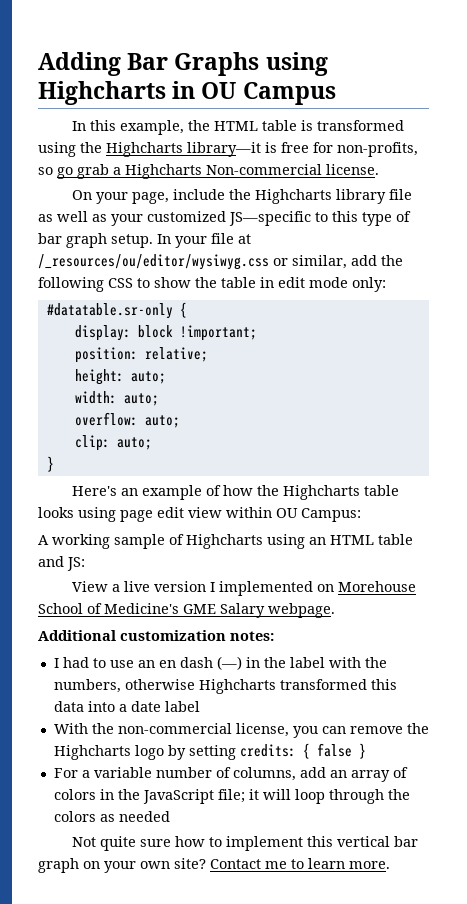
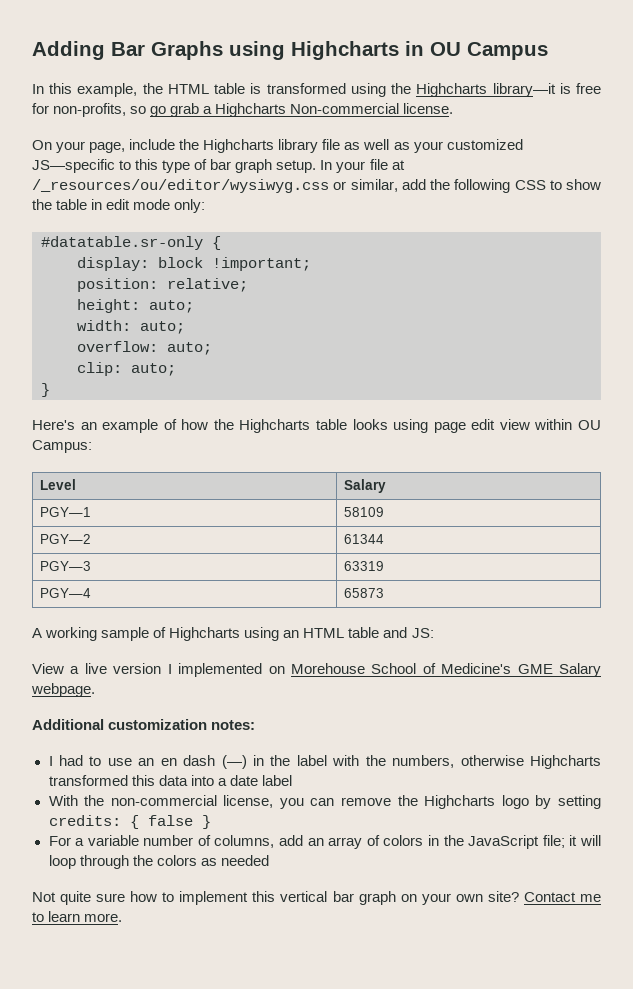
+ Level | Salary
+ PGY—1 | 58109
+ PGY—2 | 61344
+ PGY—3 | 63319
+ PGY—4 | 65873

